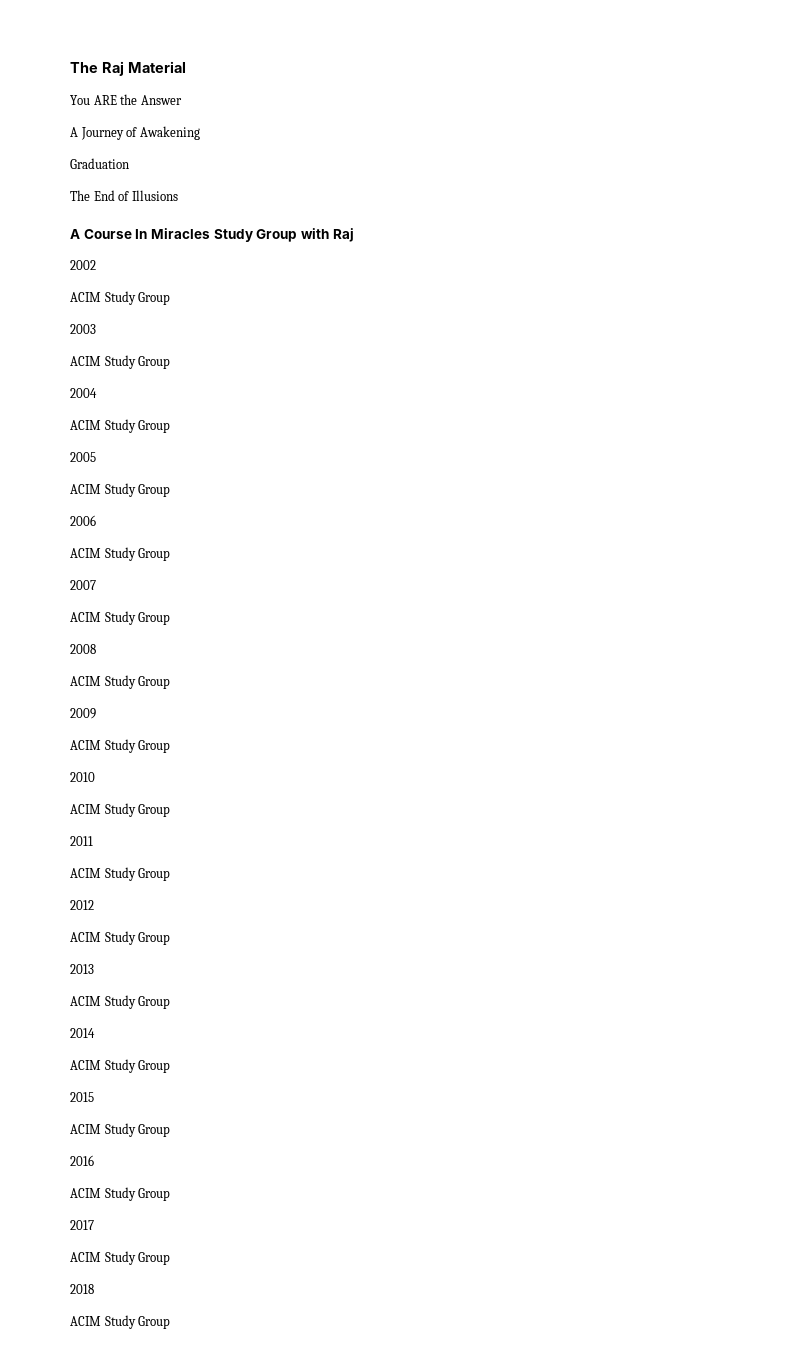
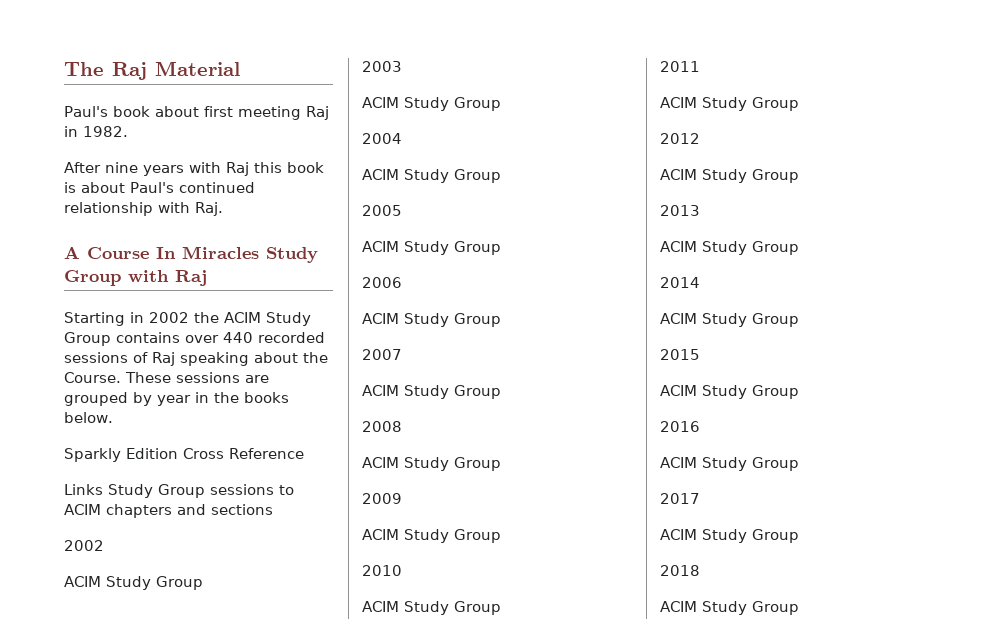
- You ARE the Answer
- A Journey of Awakening
- Graduation
- The End of Illusions
+ Paul's book about first meeting Raj in 1982.
+ After nine years with Raj this book is about Paul's continued relationship with Raj.
+ Starting in 2002 the ACIM Study Group contains over 440 recorded sessions of Raj speaking about the Course. These sessions are grouped by year in the books below.
+ Sparkly Edition Cross Reference
+ Links Study Group sessions to ACIM chapters and sections

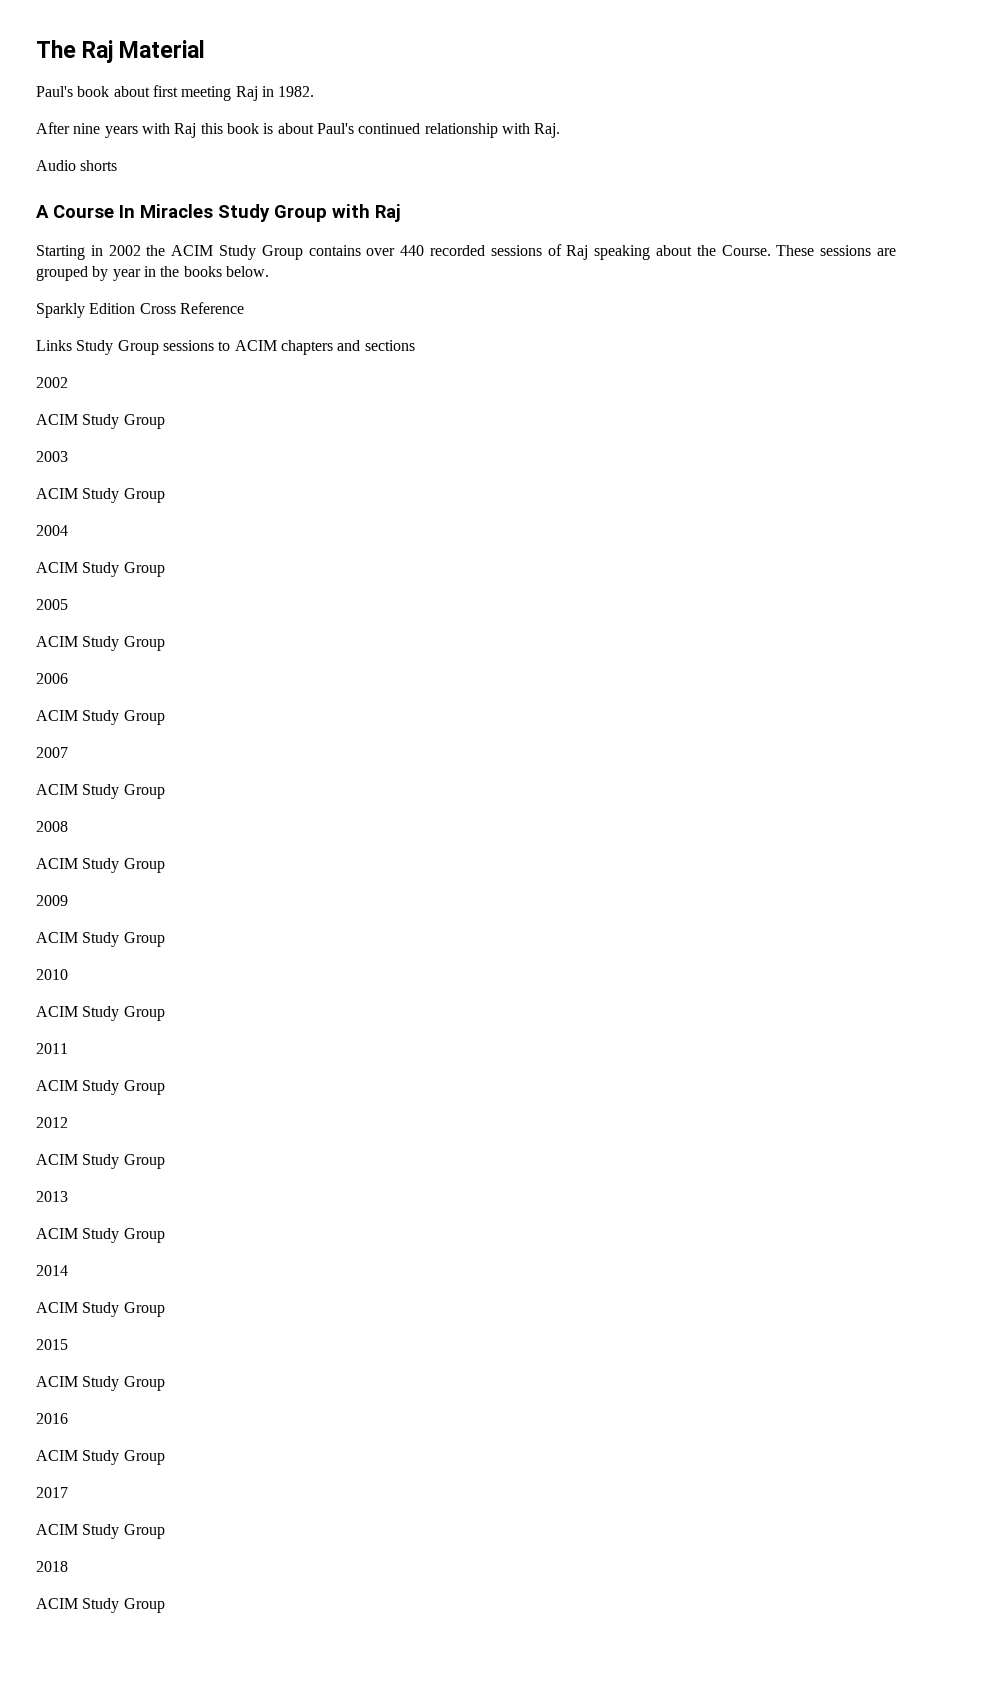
+ Audio shorts

